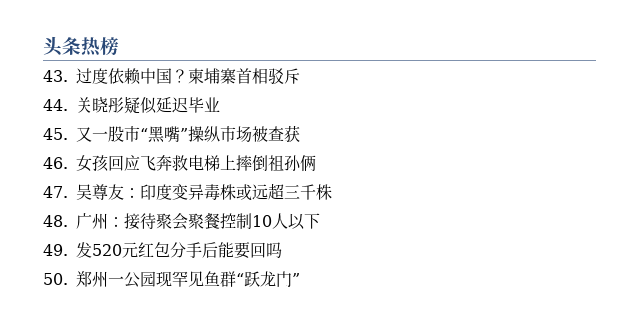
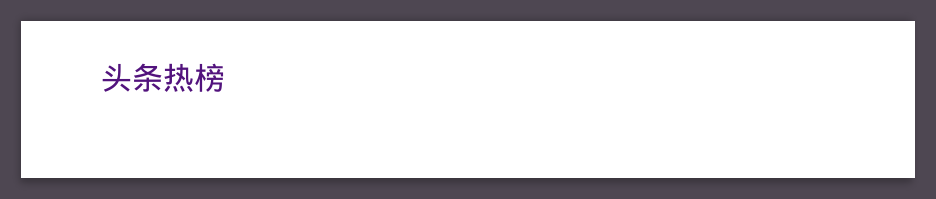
- 43.过度依赖中国？柬埔寨首相驳斥
- 44.关晓彤疑似延迟毕业
- 45.又一股市“黑嘴”操纵市场被查获
- 46.女孩回应飞奔救电梯上摔倒祖孙俩
- 47.吴尊友：印度变异毒株或远超三千株
- 48.广州：接待聚会聚餐控制10人以下
- 49.发520元红包分手后能要回吗
- 50.郑州一公园现罕见鱼群“跃龙门”

